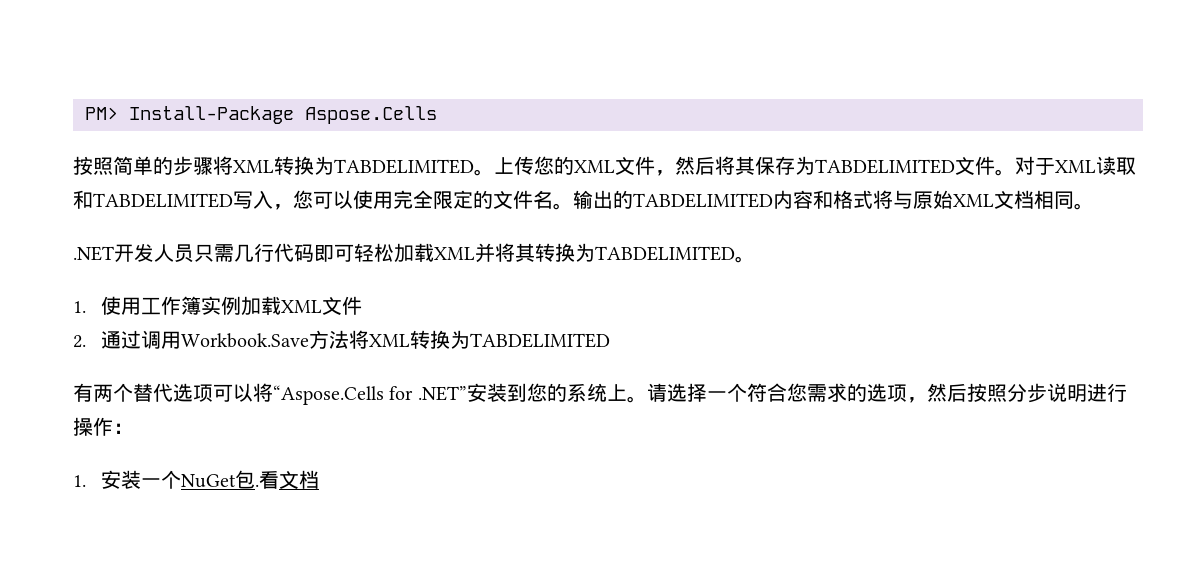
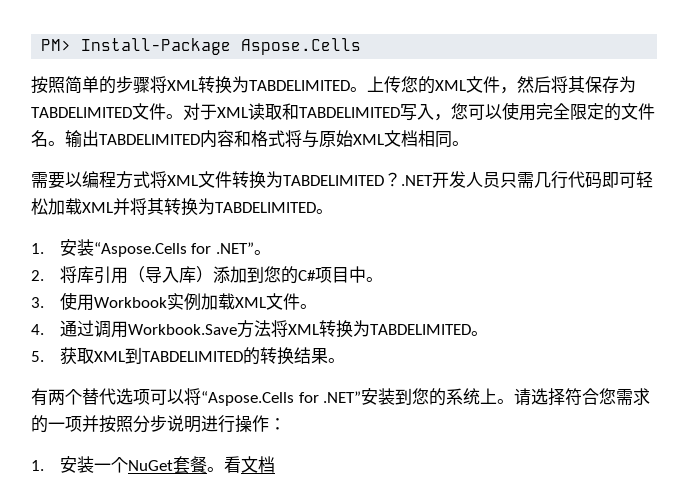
- 输出的TABDELIMITED内容和格式将与原始XML文档相同。
+ 输出TABDELIMITED内容和格式将与原始XML文档相同。
- .NET开发人员只需几行代码即可轻松加载XML并将其转换为TABDELIMITED。
+ 需要以编程方式将XML文件转换为TABDELIMITED？.NET开发人员只需几行代码即可轻松加载XML并将其转换为TABDELIMITED。
- 1.使用工作簿实例加载XML文件
- 2.通过调用Workbook.Save方法将XML转换为TABDELIMITED
+ 1.安装“Aspose.Cells for .NET”。
+ 2.将库引用（导入库）添加到您的C#项目中。
+ 3.使用Workbook实例加载XML文件。
+ 4.通过调用Workbook.Save方法将XML转换为TABDELIMITED。
+ 5.获取XML到TABDELIMITED的转换结果。
- 请选择一个符合您需求的选项，然后按照分步说明进行操作：
+ 请选择符合您需求的一项并按照分步说明进行操作：
- 1.安装一个NuGet包.
+ 1.安装一个NuGet套餐。

